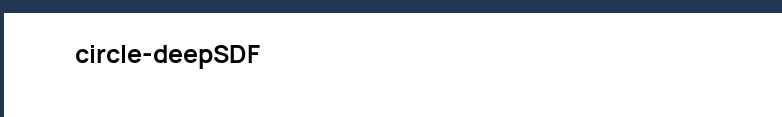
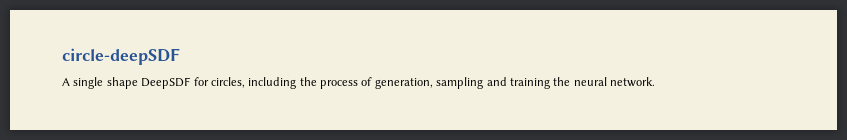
+ A single shape DeepSDF for circles, including the process of generation, sampling and training the neural network.

